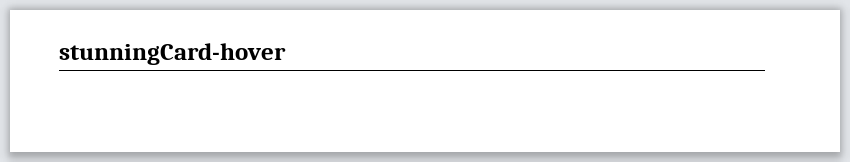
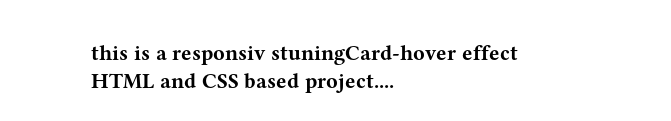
- stunningCard-hover
+ this is a responsiv stuningCard-hover effect HTML and CSS based project....

